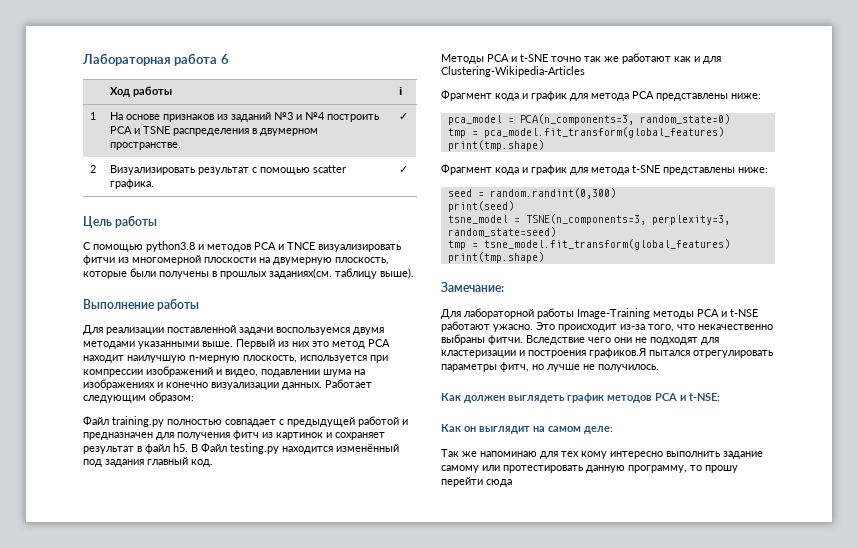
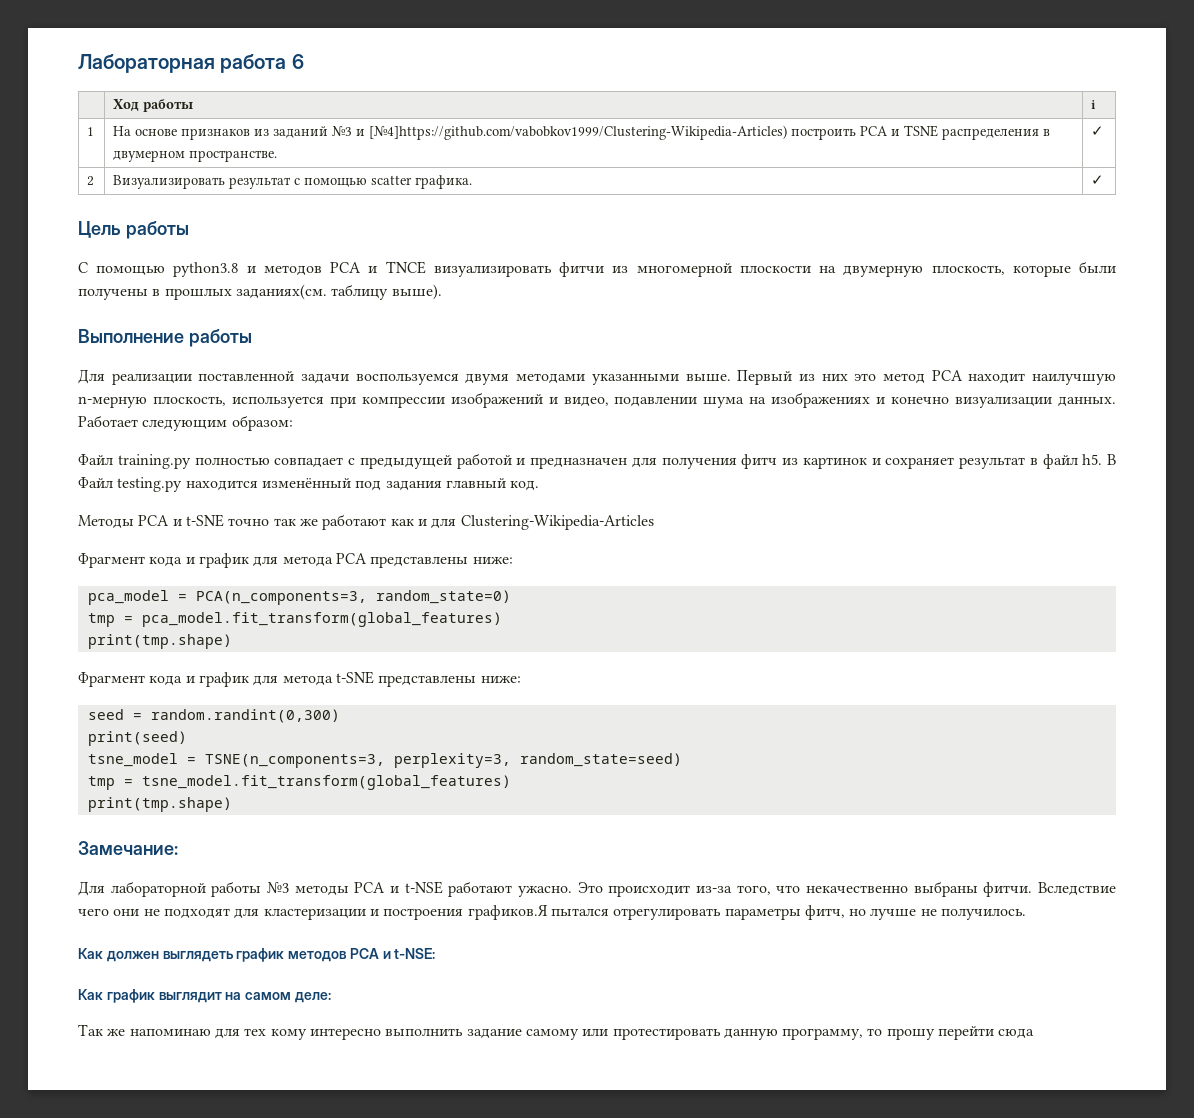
- 1 | На основе признаков из заданий №3 и №4 построить PCA и TSNE распределения в двумерном пространстве. | ✓
+ 1 | На основе признаков из заданий №3 и [№4]https://github.com/vabobkov1999/Clustering-Wikipedia-Articles) построить PCA и TSNE распределения в двумерном пространстве. | ✓
- Для лабораторной работы Image-Training методы PCA и t-NSE работают ужасно.
+ Для лабораторной работы №3 методы PCA и t-NSE работают ужасно.
- Как он выглядит на самом деле:
+ Как график выглядит на самом деле:

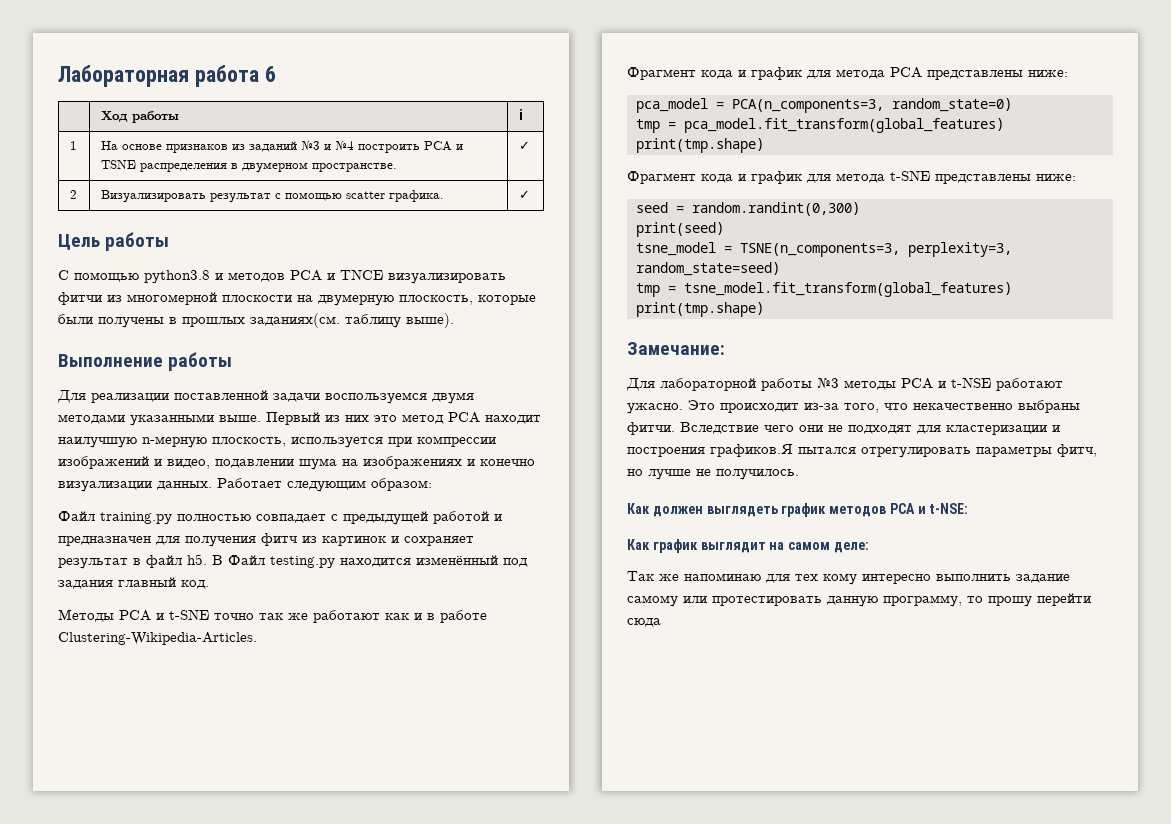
- 1 | На основе признаков из заданий №3 и [№4]https://github.com/vabobkov1999/Clustering-Wikipedia-Articles) построить PCA и TSNE распределения в двумерном пространстве. | ✓
+ 1 | На основе признаков из заданий №3 и №4 построить PCA и TSNE распределения в двумерном пространстве. | ✓
- Методы PCA и t-SNE точно так же работают как и для Clustering-Wikipedia-Articles
+ Методы PCA и t-SNE точно так же работают как и в работе Clustering-Wikipedia-Articles.

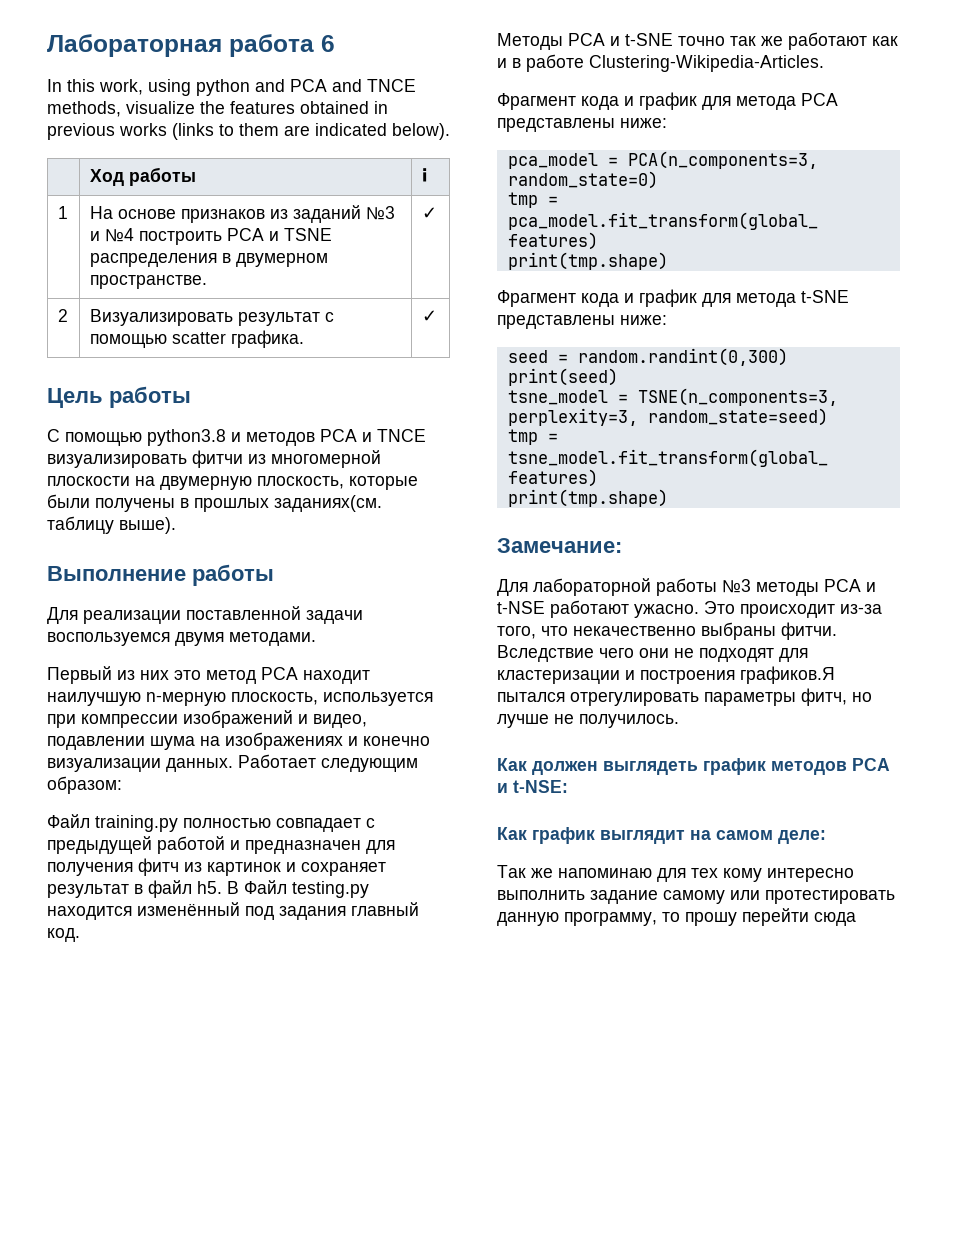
+ In this work, using python and PCA and TNCE methods, visualize the features obtained in previous works (links to them are indicated below).
- Для реализации поставленной задачи воспользуемся двумя методами указанными выше. Первый из них это метод PCA находит наилучшую n-мерную плоскость, используется при компрессии изображений и видео, подавлении шума на изображениях и конечно визуализации данных.
+ Для реализации поставленной задачи воспользуемся двумя методами.
+ Первый из них это метод PCA находит наилучшую n-мерную плоскость, используется при компрессии изображений и видео, подавлении шума на изображениях и конечно визуализации данных.

